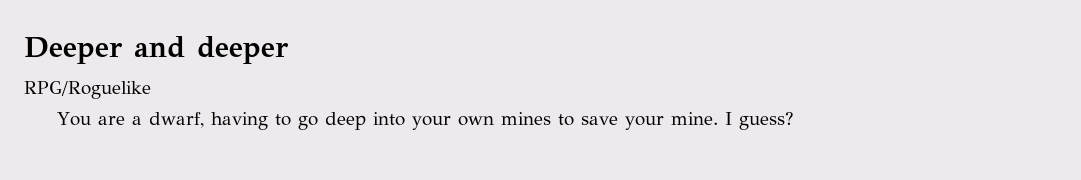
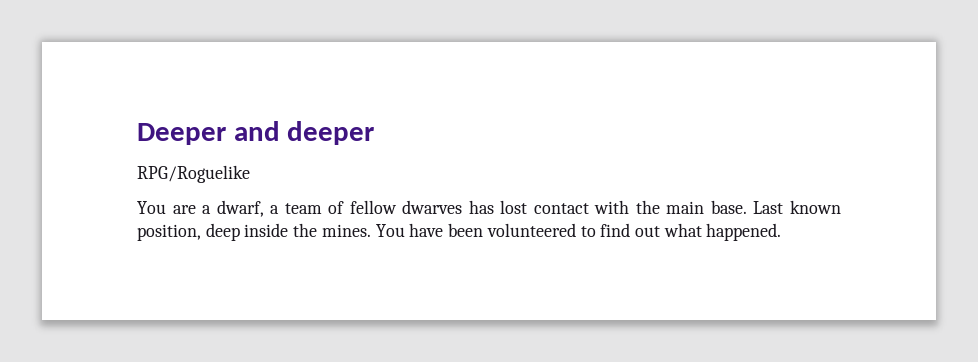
- You are a dwarf, having to go deep into your own mines to save your mine. I guess?
+ You are a dwarf, a team of fellow dwarves has lost contact with the main base. Last known position, deep inside the mines. You have been volunteered to find out what happened.

